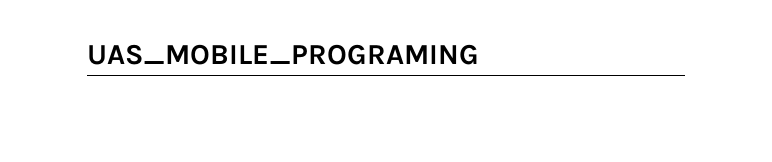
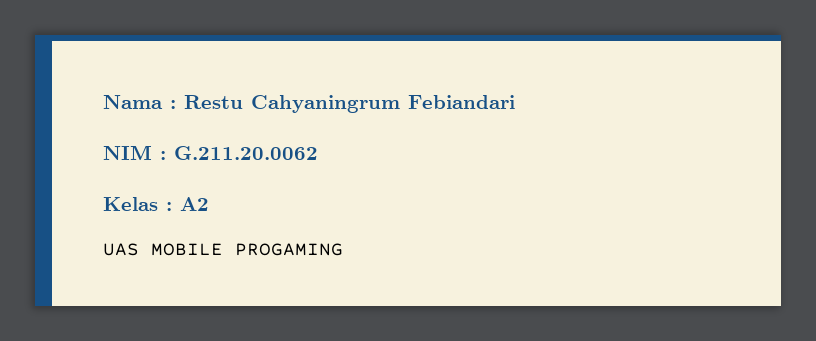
- UAS_MOBILE_PROGRAMING
+ Nama : Restu Cahyaningrum Febiandari
+ NIM : G.211.20.0062
+ Kelas : A2
+ UAS MOBILE PROGAMING

